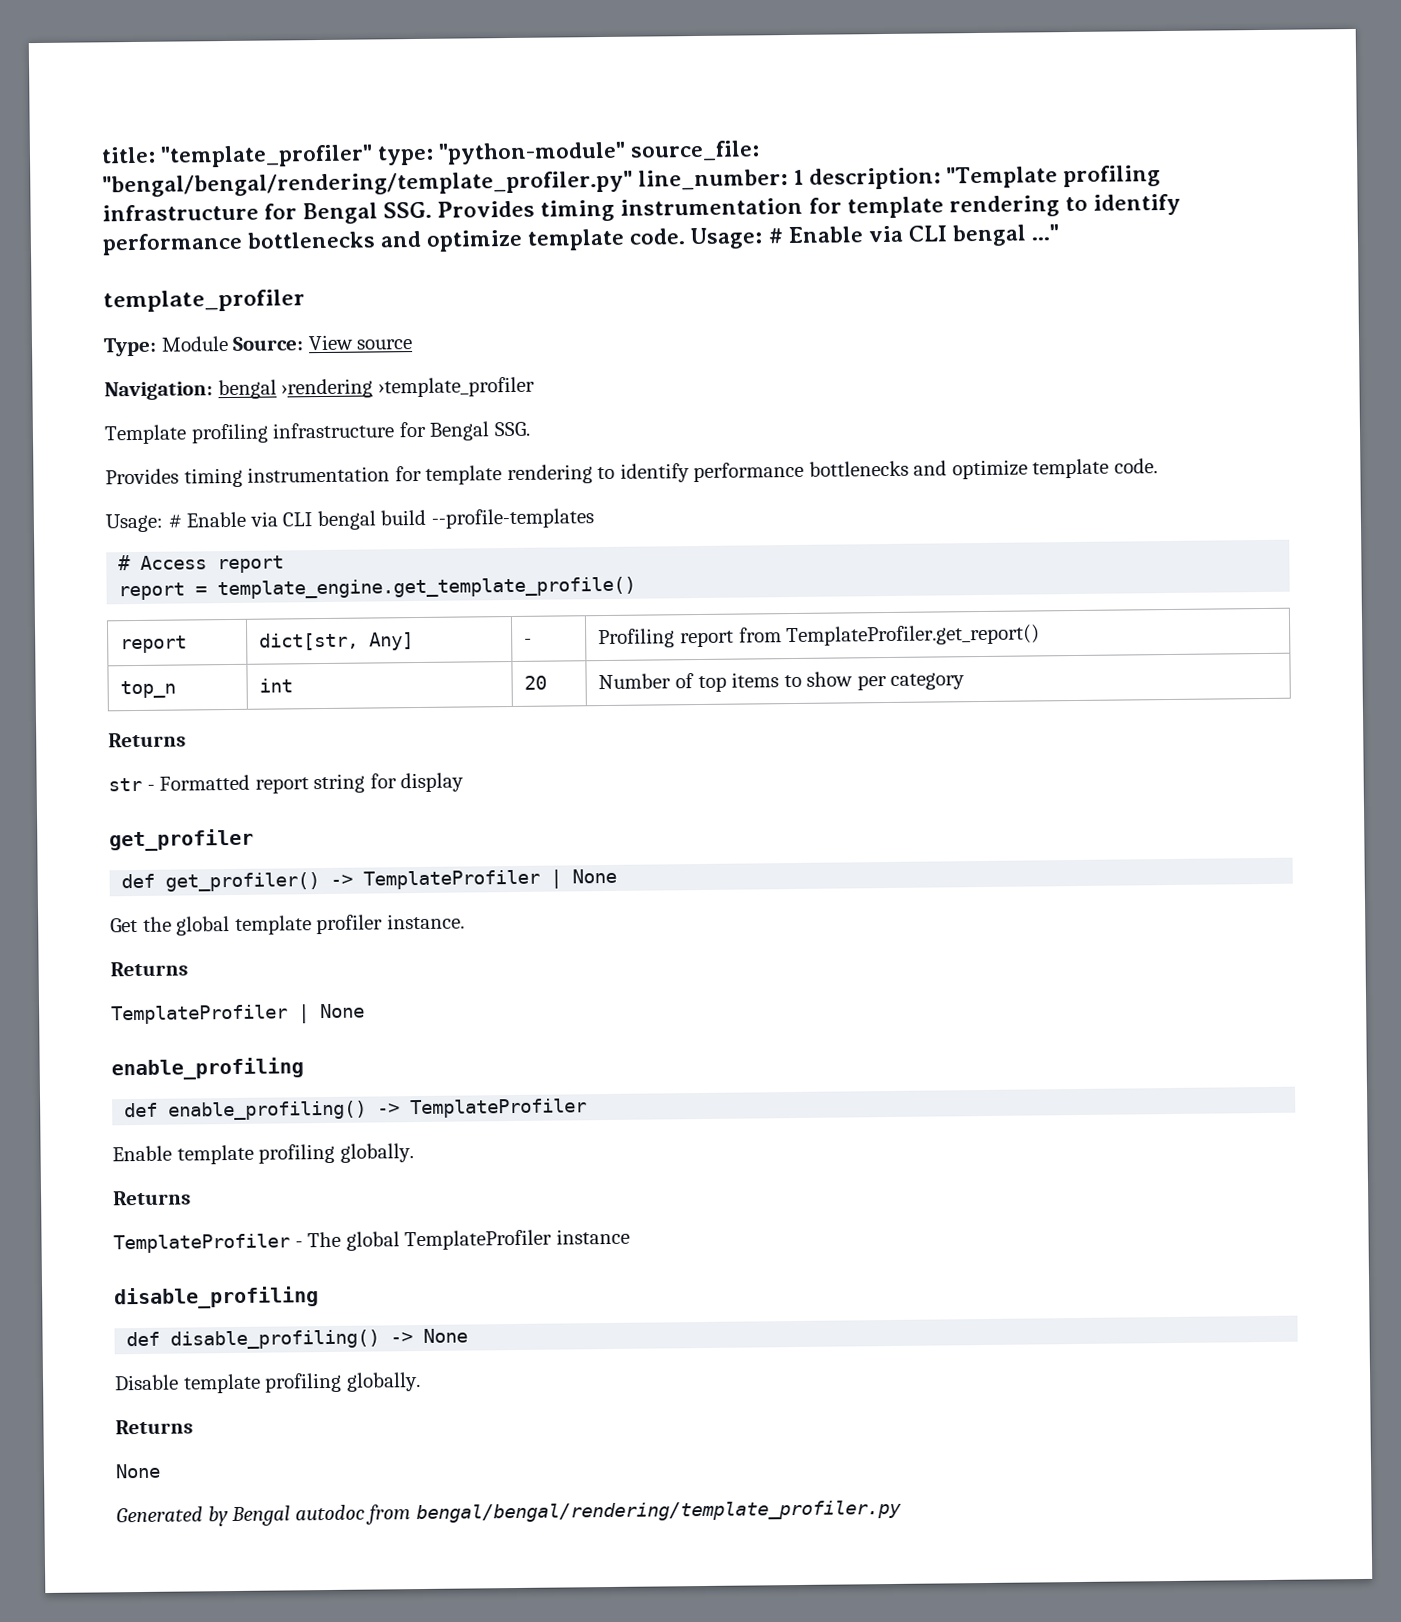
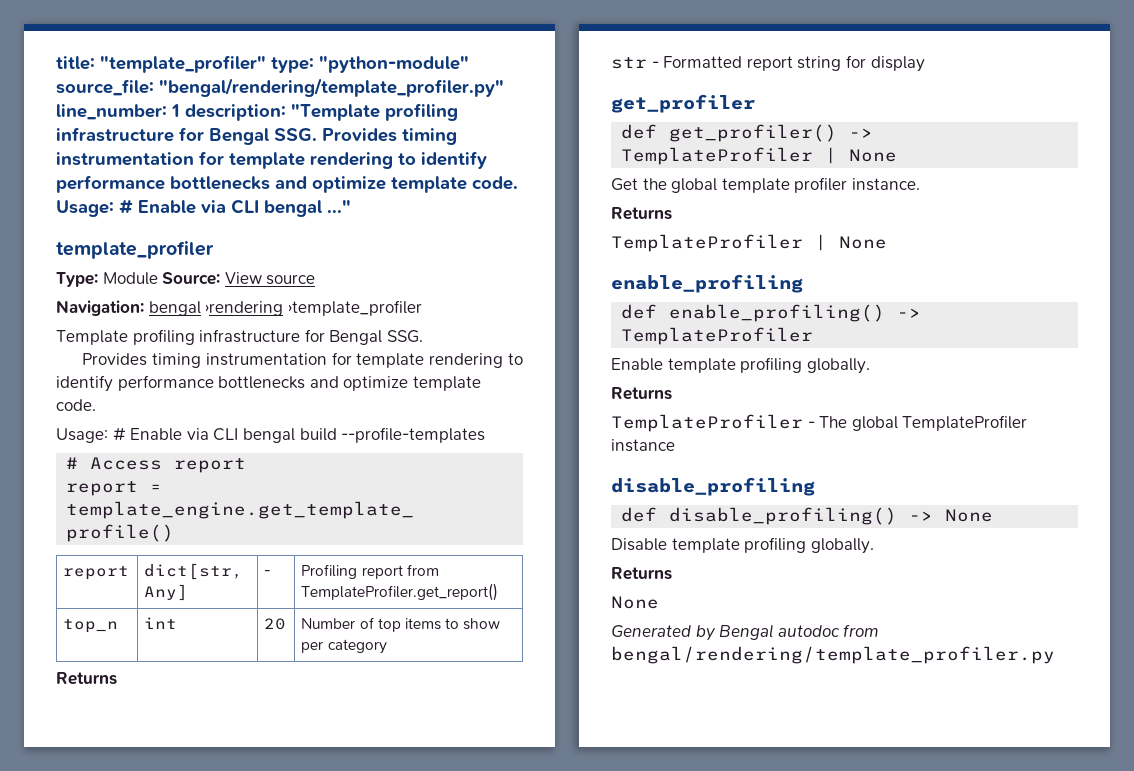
- title: "template_profiler" type: "python-module" source_file: "bengal/bengal/rendering/template_profiler.py" line_number: 1 description: "Template profiling infrastructure for Bengal SSG. Provides timing instrumentation for template rendering to identify performance bottlenecks and optimize template code.
+ title: "template_profiler" type: "python-module" source_file: "bengal/rendering/template_profiler.py" line_number: 1 description: "Template profiling infrastructure for Bengal SSG. Provides timing instrumentation for template rendering to identify performance bottlenecks and optimize template code.
- Generated by Bengal autodoc from bengal/bengal/rendering/template_profiler.py
+ Generated by Bengal autodoc from bengal/rendering/template_profiler.py

